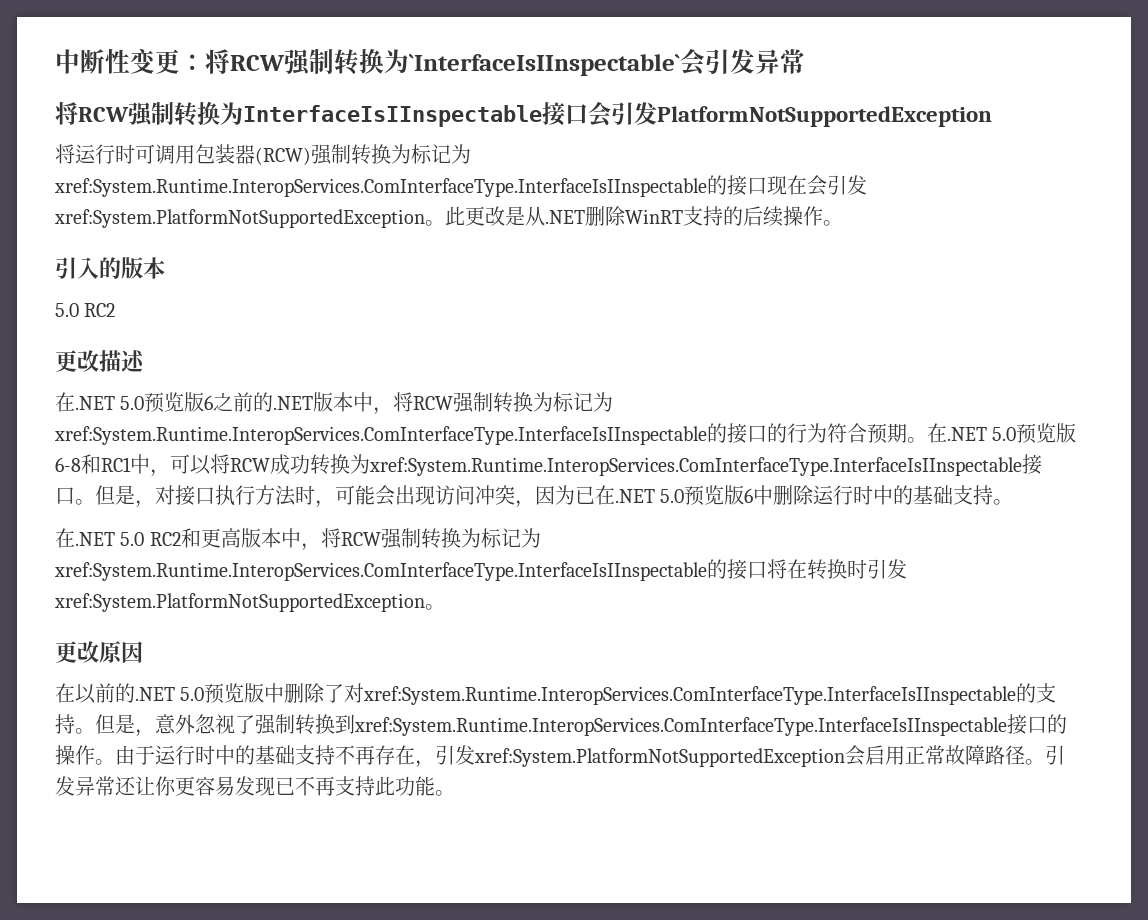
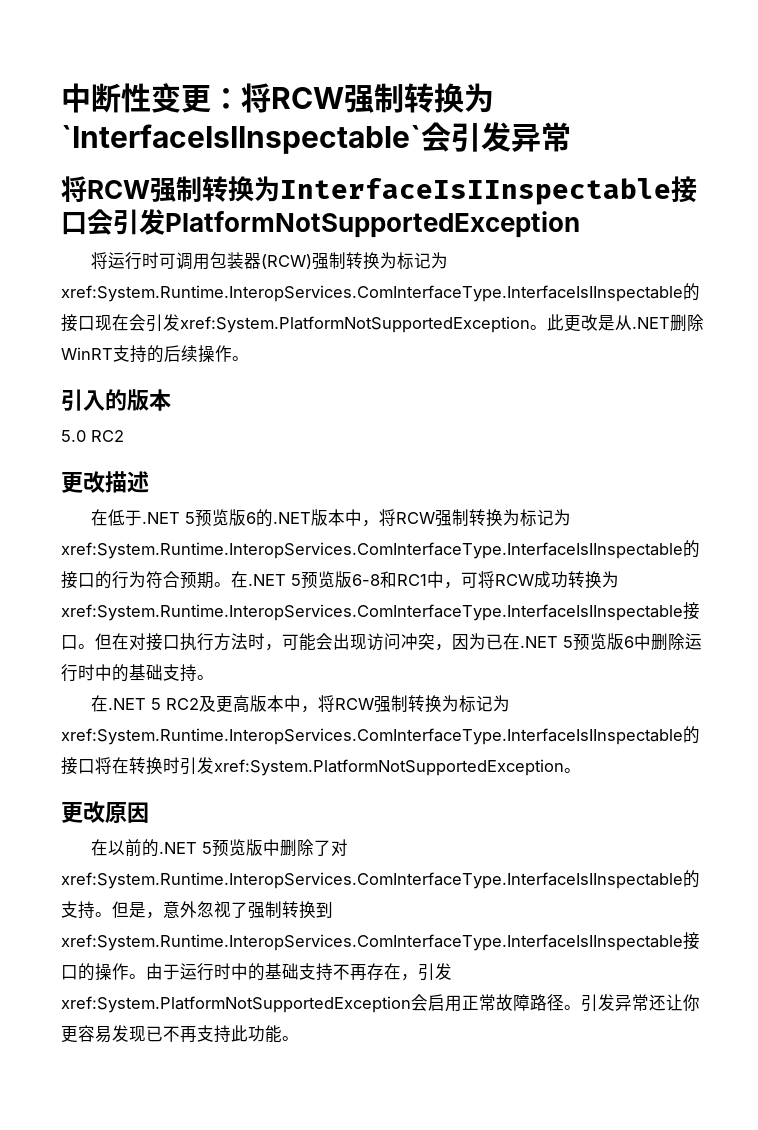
- 在.NET 5.0预览版6之前的.NET版本中，将RCW强制转换为标记为xref:System.Runtime.InteropServices.ComInterfaceType.InterfaceIsIInspectable的接口的行为符合预期。
+ 在低于.NET 5预览版6的.NET版本中，将RCW强制转换为标记为xref:System.Runtime.InteropServices.ComInterfaceType.InterfaceIsIInspectable的接口的行为符合预期。
- 在.NET 5.0预览版6-8和RC1中，可以将RCW成功转换为xref:System.Runtime.InteropServices.ComInterfaceType.InterfaceIsIInspectable接口。
+ 在.NET 5预览版6-8和RC1中，可将RCW成功转换为xref:System.Runtime.InteropServices.ComInterfaceType.InterfaceIsIInspectable接口。
- 但是，对接口执行方法时，可能会出现访问冲突，因为已在.NET 5.0预览版6中删除运行时中的基础支持。
+ 但在对接口执行方法时，可能会出现访问冲突，因为已在.NET 5预览版6中删除运行时中的基础支持。
- 在.NET 5.0 RC2和更高版本中，将RCW强制转换为标记为xref:System.Runtime.InteropServices.ComInterfaceType.InterfaceIsIInspectable的接口将在转换时引发xref:System.PlatformNotSupportedException。
+ 在.NET 5 RC2及更高版本中，将RCW强制转换为标记为xref:System.Runtime.InteropServices.ComInterfaceType.InterfaceIsIInspectable的接口将在转换时引发xref:System.PlatformNotSupportedException。
- 在以前的.NET 5.0预览版中删除了对xref:System.Runtime.InteropServices.ComInterfaceType.InterfaceIsIInspectable的支持。
+ 在以前的.NET 5预览版中删除了对xref:System.Runtime.InteropServices.ComInterfaceType.InterfaceIsIInspectable的支持。

